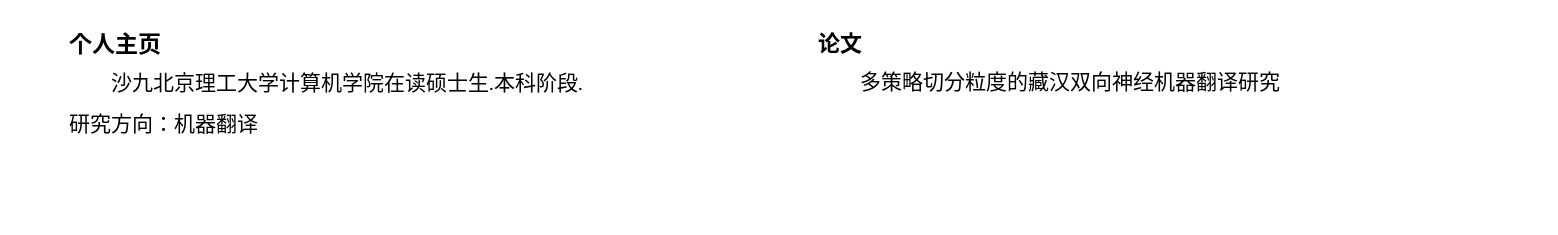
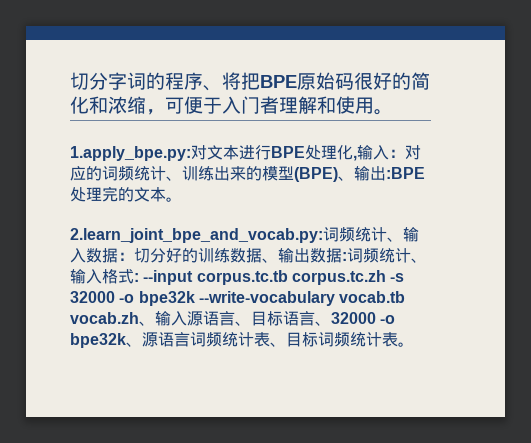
- 个人主页
- 沙九北京理工大学计算机学院在读硕士生.本科阶段.
- 研究方向：机器翻译
- 论文
- 多策略切分粒度的藏汉双向神经机器翻译研究
+ 切分字词的程序、将把BPE原始码很好的简化和浓缩，可便于入门者理解和使用。
+ 1.apply_bpe.py:对文本进行BPE处理化,输入：对应的词频统计、训练出来的模型(BPE)、输出:BPE处理完的文本。
+ 2.learn_joint_bpe_and_vocab.py:词频统计、输入数据：切分好的训练数据、输出数据:词频统计、输入格式: --input corpus.tc.tb corpus.tc.zh -s 32000 -o bpe32k --write-vocabulary vocab.tb vocab.zh、输入源语言、目标语言、32000 -o bpe32k、源语言词频统计表、目标词频统计表。

